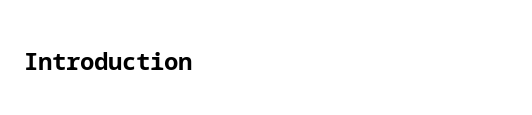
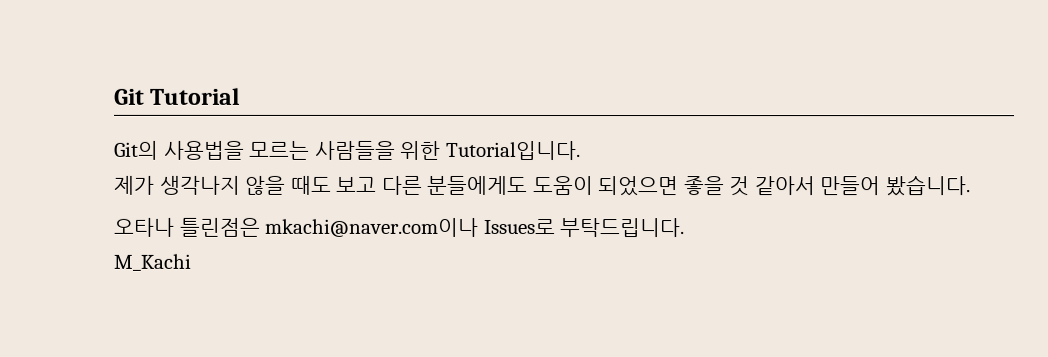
- Introduction
+ Git Tutorial
+ Git의 사용법을 모르는 사람들을 위한 Tutorial입니다.
+ 제가 생각나지 않을 때도 보고 다른 분들에게도 도움이 되었으면 좋을 것 같아서 만들어 봤습니다.
+ 오타나 틀린점은 mkachi@naver.com이나 Issues로 부탁드립니다.
+ M_Kachi

